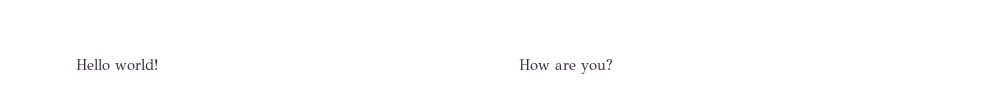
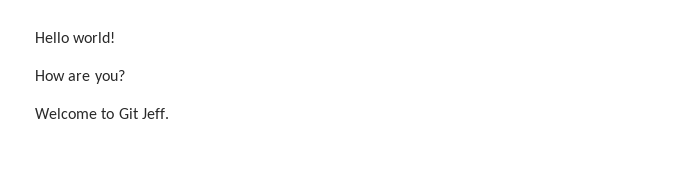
+ Welcome to Git Jeff.

